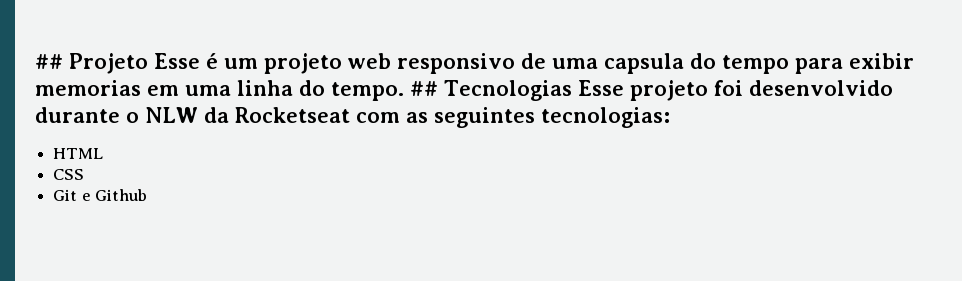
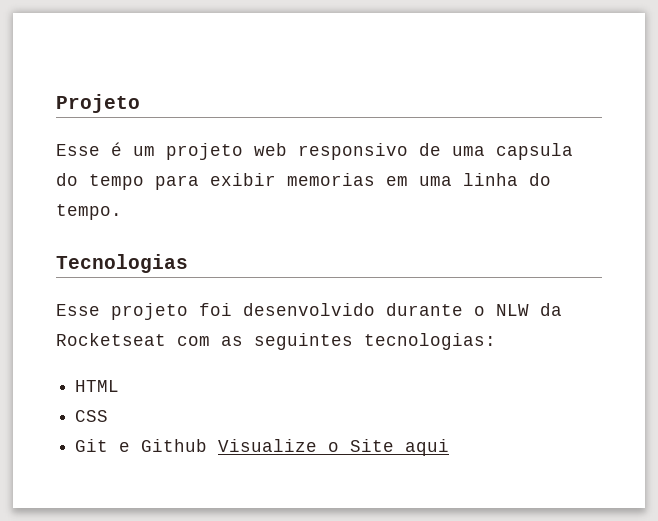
- ## Projeto Esse é um projeto web responsivo de uma capsula do tempo para exibir memorias em uma linha do tempo. ## Tecnologias Esse projeto foi desenvolvido durante o NLW da Rocketseat com as seguintes tecnologias:
+ Projeto
+ Esse é um projeto web responsivo de uma capsula do tempo para exibir memorias em uma linha do tempo.
+ Tecnologias
+ Esse projeto foi desenvolvido durante o NLW da Rocketseat com as seguintes tecnologias:
- Git e Github
+ Git e Github Visualize o Site aqui

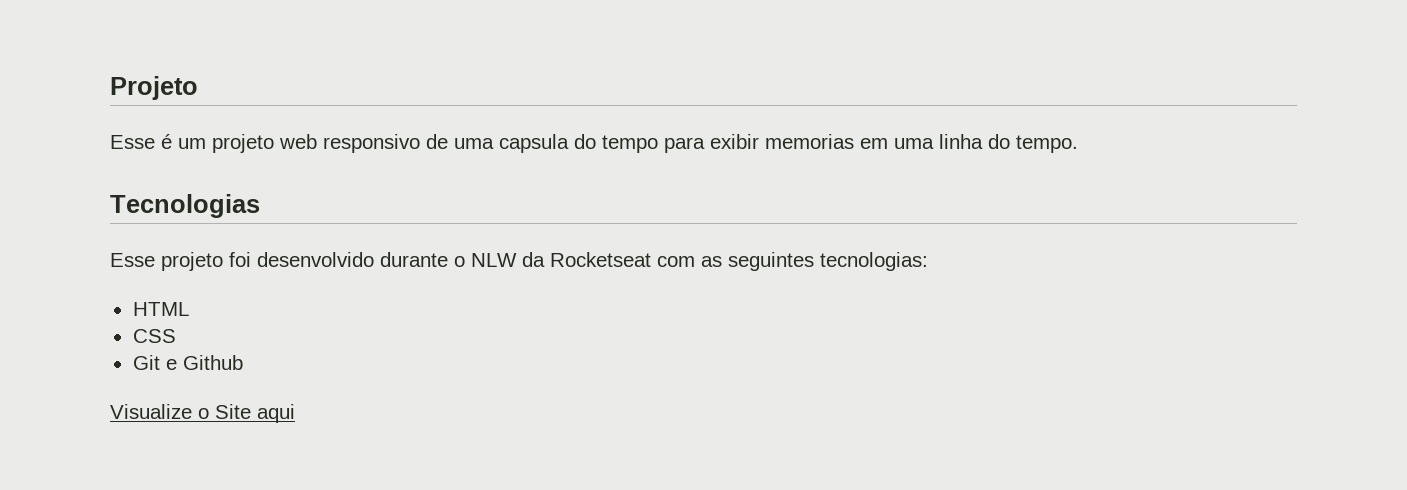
- Git e Github Visualize o Site aqui
+ Git e Github
+ Visualize o Site aqui

